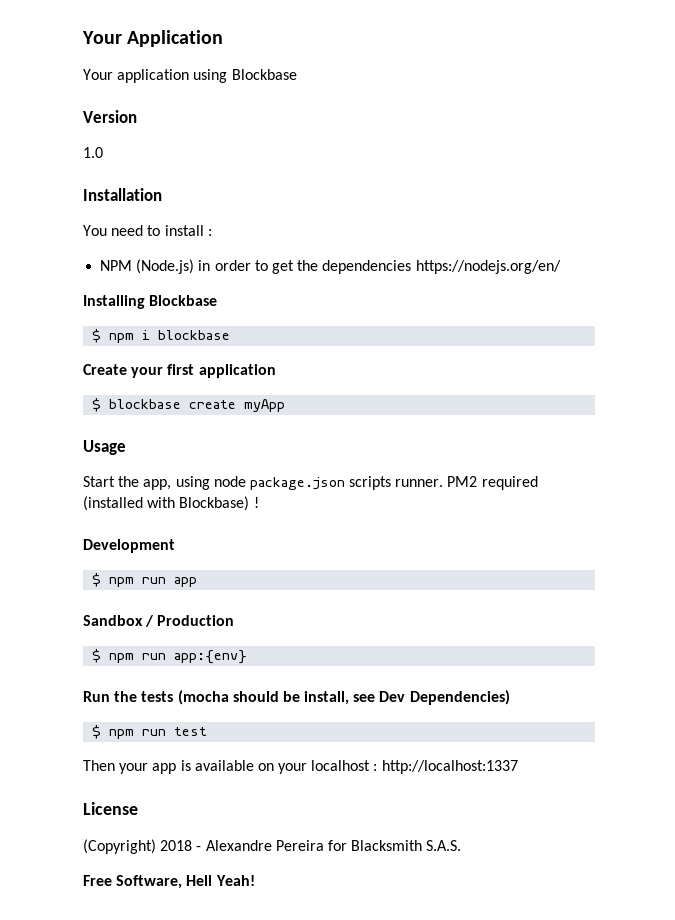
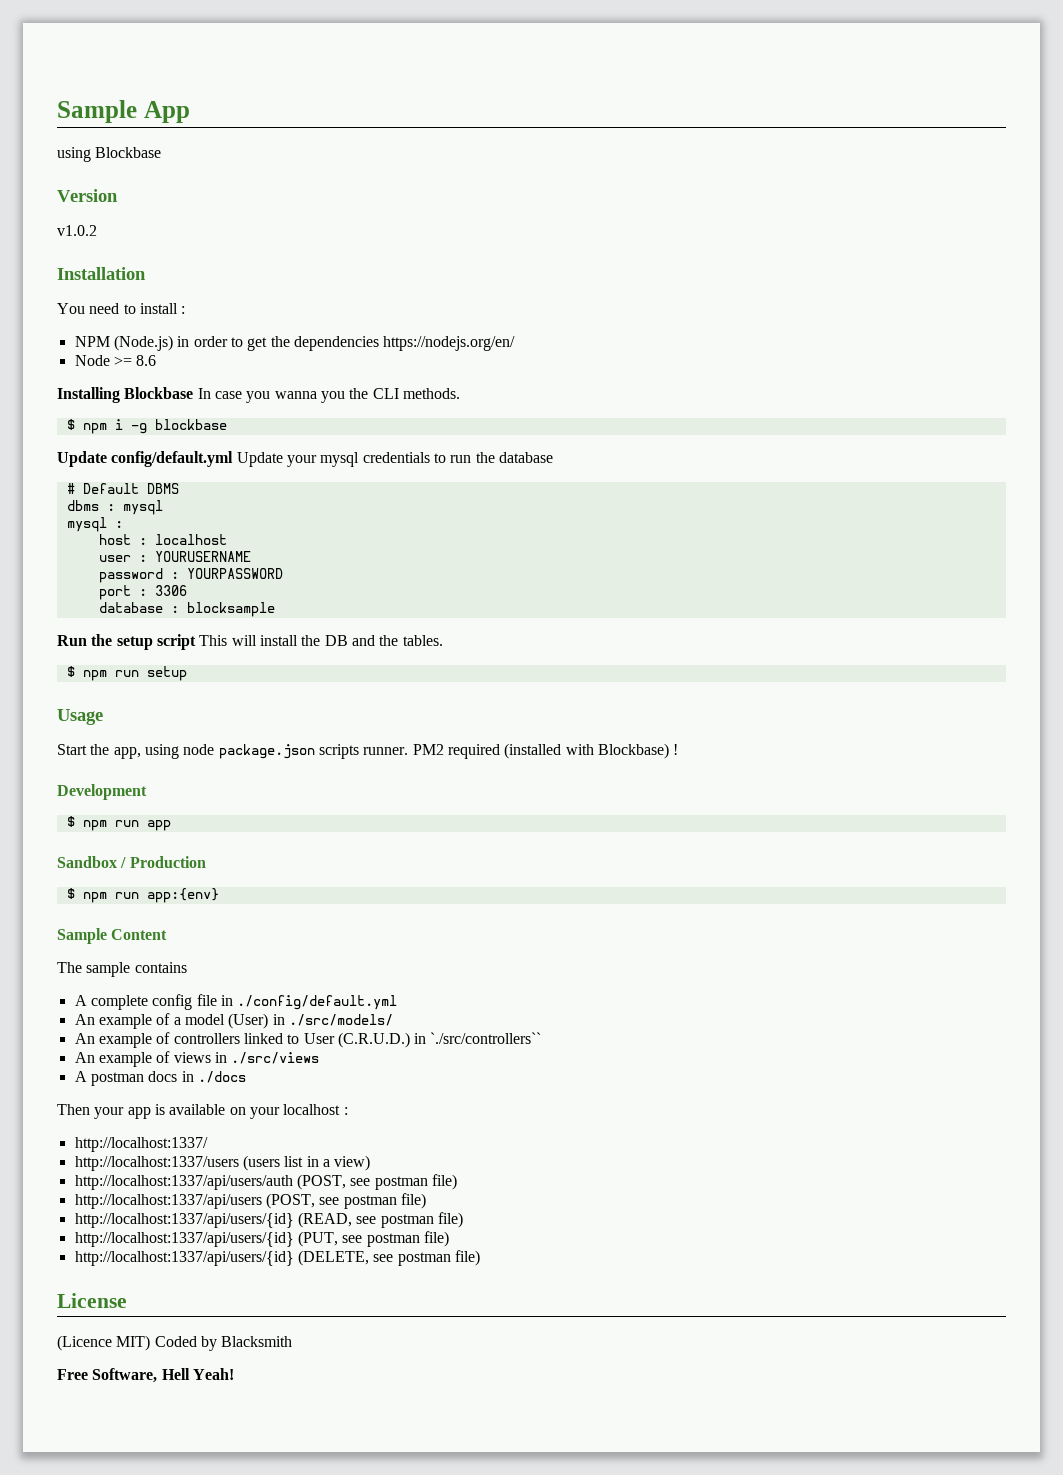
- Your Application
- Your application using Blockbase
+ Sample App
+ using Blockbase
- 1.0
+ v1.0.2
+ Node >= 8.6
- Installing Blockbase
+ Installing Blockbase In case you wanna you the CLI methods.
- $ npm i blockbase
+ $ npm i -g blockbase
- Create your first application
- $ blockbase create myApp
+ Update config/default.yml Update your mysql credentials to run the database
+ # Default DBMS
+ dbms : mysql
+ mysql :
+ host : localhost
+ user : YOURUSERNAME
+ password : YOURPASSWORD
+ port : 3306
+ database : blocksample
+ Run the setup script This will install the DB and the tables.
+ $ npm run setup
- Run the tests (mocha should be install, see Dev Dependencies)
- $ npm run test
+ Sample Content
+ The sample contains
+ A complete config file in ./config/default.yml
+ An example of a model (User) in ./src/models/
+ An example of controllers linked to User (C.R.U.D.) in `./src/controllers``
+ An example of views in ./src/views
+ A postman docs in ./docs
- Then your app is available on your localhost : http://localhost:1337
+ Then your app is available on your localhost :
+ http://localhost:1337/
+ http://localhost:1337/users (users list in a view)
+ http://localhost:1337/api/users/auth (POST, see postman file)
+ http://localhost:1337/api/users (POST, see postman file)
+ http://localhost:1337/api/users/{id} (READ, see postman file)
+ http://localhost:1337/api/users/{id} (PUT, see postman file)
+ http://localhost:1337/api/users/{id} (DELETE, see postman file)
  License
- (Copyright) 2018 - Alexandre Pereira for Blacksmith S.A.S.
+ (Licence MIT) Coded by Blacksmith

